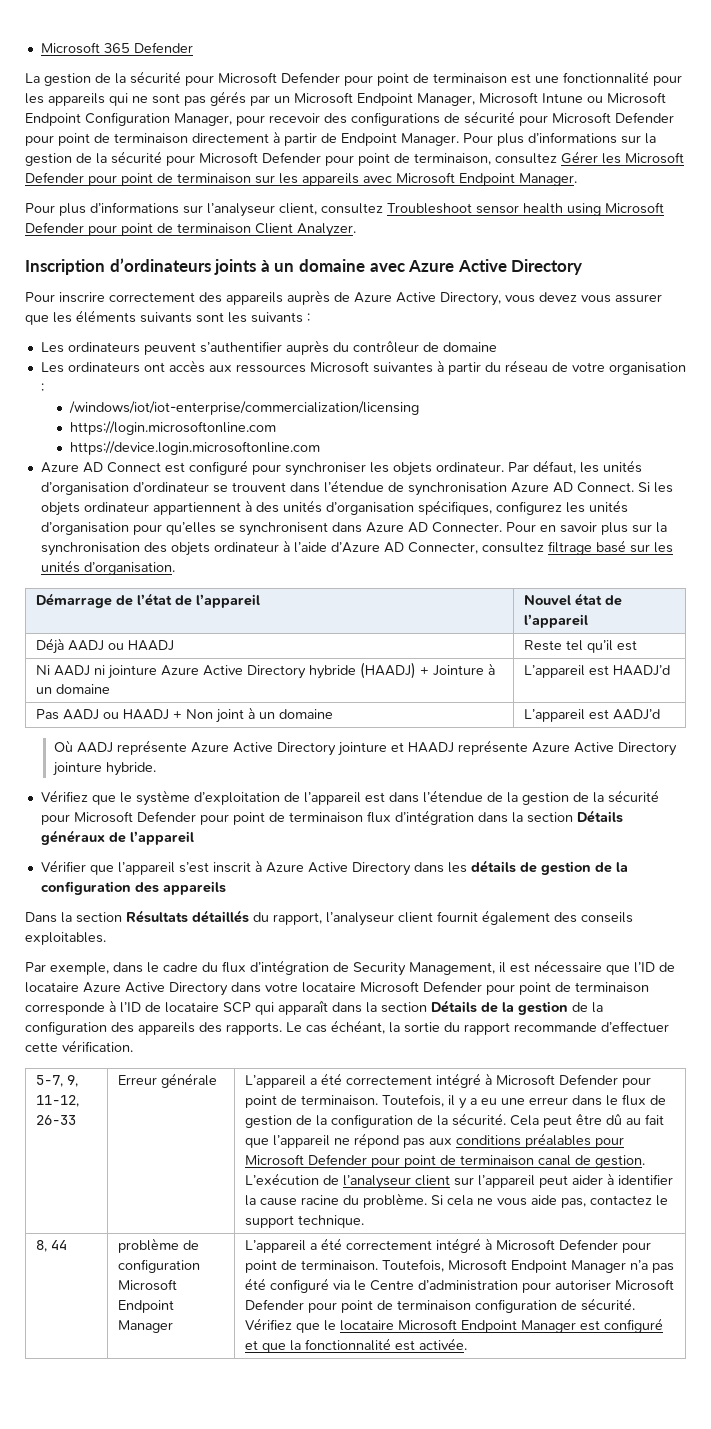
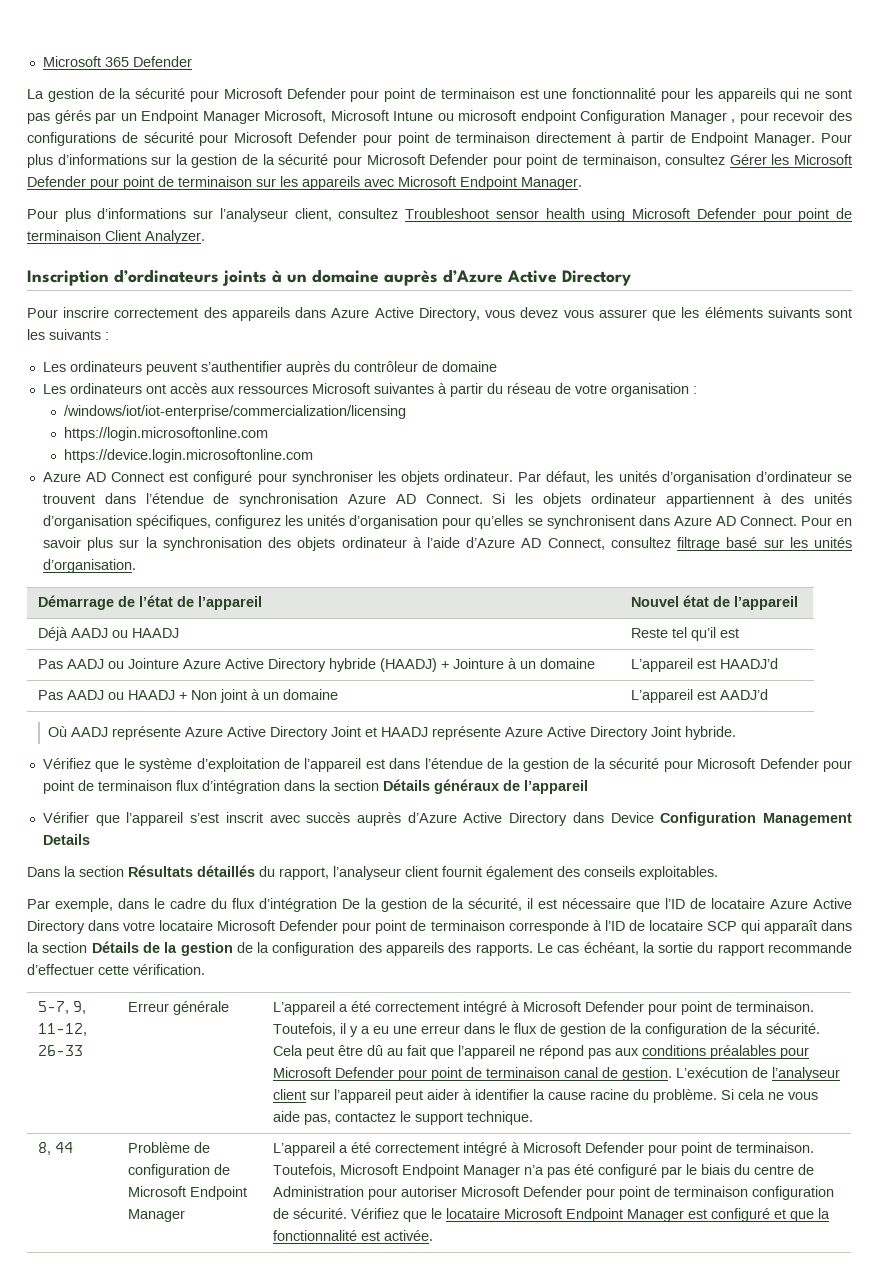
- La gestion de la sécurité pour Microsoft Defender pour point de terminaison est une fonctionnalité pour les appareils qui ne sont pas gérés par un Microsoft Endpoint Manager, Microsoft Intune ou Microsoft Endpoint Configuration Manager, pour recevoir des configurations de sécurité pour Microsoft Defender pour point de terminaison directement à partir de Endpoint Manager.
+ La gestion de la sécurité pour Microsoft Defender pour point de terminaison est une fonctionnalité pour les appareils qui ne sont pas gérés par un Endpoint Manager Microsoft, Microsoft Intune ou microsoft endpoint Configuration Manager , pour recevoir des configurations de sécurité pour Microsoft Defender pour point de terminaison directement à partir de Endpoint Manager.
- Inscription d’ordinateurs joints à un domaine avec Azure Active Directory
+ Inscription d’ordinateurs joints à un domaine auprès d’Azure Active Directory
- Pour inscrire correctement des appareils auprès de Azure Active Directory, vous devez vous assurer que les éléments suivants sont les suivants :
+ Pour inscrire correctement des appareils dans Azure Active Directory, vous devez vous assurer que les éléments suivants sont les suivants :
- Si les objets ordinateur appartiennent à des unités d’organisation spécifiques, configurez les unités d’organisation pour qu’elles se synchronisent dans Azure AD Connecter.
+ Si les objets ordinateur appartiennent à des unités d’organisation spécifiques, configurez les unités d’organisation pour qu’elles se synchronisent dans Azure AD Connect.
- Pour en savoir plus sur la synchronisation des objets ordinateur à l’aide d’Azure AD Connecter, consultez filtrage basé sur les unités d’organisation.
+ Pour en savoir plus sur la synchronisation des objets ordinateur à l’aide d’Azure AD Connect, consultez filtrage basé sur les unités d’organisation.
- Ni AADJ ni jointure Azure Active Directory hybride (HAADJ) + Jointure à un domaine | L’appareil est HAADJ’d
+ Pas AADJ ou Jointure Azure Active Directory hybride (HAADJ) + Jointure à un domaine | L’appareil est HAADJ’d
- Où AADJ représente Azure Active Directory jointure et HAADJ représente Azure Active Directory jointure hybride.
+ Où AADJ représente Azure Active Directory Joint et HAADJ représente Azure Active Directory Joint hybride.
- Vérifier que l’appareil s’est inscrit à Azure Active Directory dans les détails de gestion de la configuration des appareils
+ Vérifier que l’appareil s’est inscrit avec succès auprès d’Azure Active Directory dans Device Configuration Management Details
- Par exemple, dans le cadre du flux d’intégration de Security Management, il est nécessaire que l’ID de locataire Azure Active Directory dans votre locataire Microsoft Defender pour point de terminaison corresponde à l’ID de locataire SCP qui apparaît dans la section Détails de la gestion de la configuration des appareils des rapports.
+ Par exemple, dans le cadre du flux d’intégration De la gestion de la sécurité, il est nécessaire que l’ID de locataire Azure Active Directory dans votre locataire Microsoft Defender pour point de terminaison corresponde à l’ID de locataire SCP qui apparaît dans la section Détails de la gestion de la configuration des appareils des rapports.
- problème de configuration Microsoft Endpoint Manager
+ Problème de configuration de Microsoft Endpoint Manager
- Toutefois, Microsoft Endpoint Manager n’a pas été configuré via le Centre d’administration pour autoriser Microsoft Defender pour point de terminaison configuration de sécurité.
+ Toutefois, Microsoft Endpoint Manager n’a pas été configuré par le biais du centre de Administration pour autoriser Microsoft Defender pour point de terminaison configuration de sécurité.

